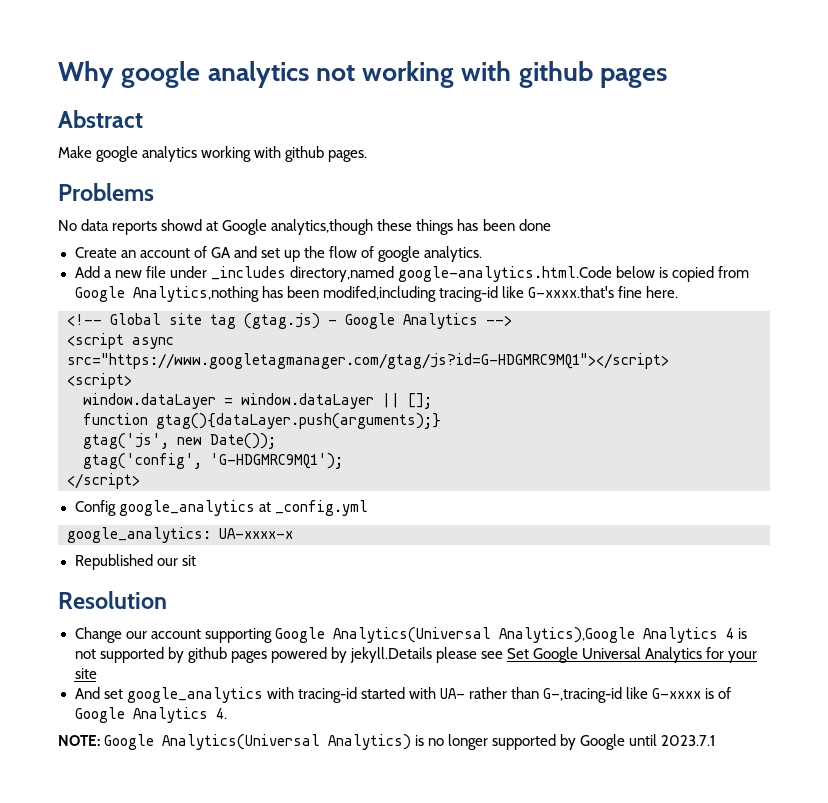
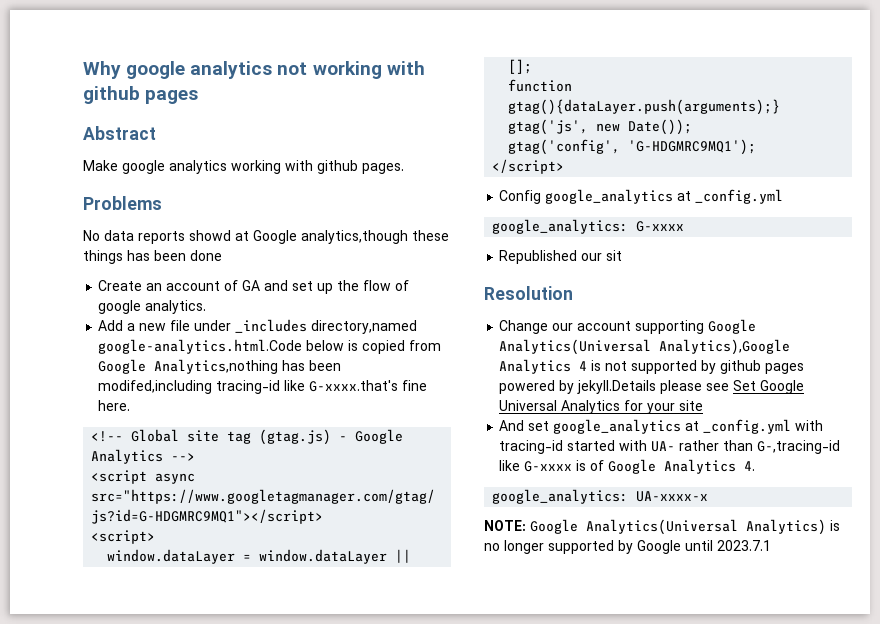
- google_analytics: UA-xxxx-x
+ google_analytics: G-xxxx
- And set google_analytics with tracing-id started with UA- rather than G-,tracing-id like G-xxxx is of Google Analytics 4.
+ And set google_analytics at _config.yml with tracing-id started with UA- rather than G-,tracing-id like G-xxxx is of Google Analytics 4.
+ google_analytics: UA-xxxx-x

